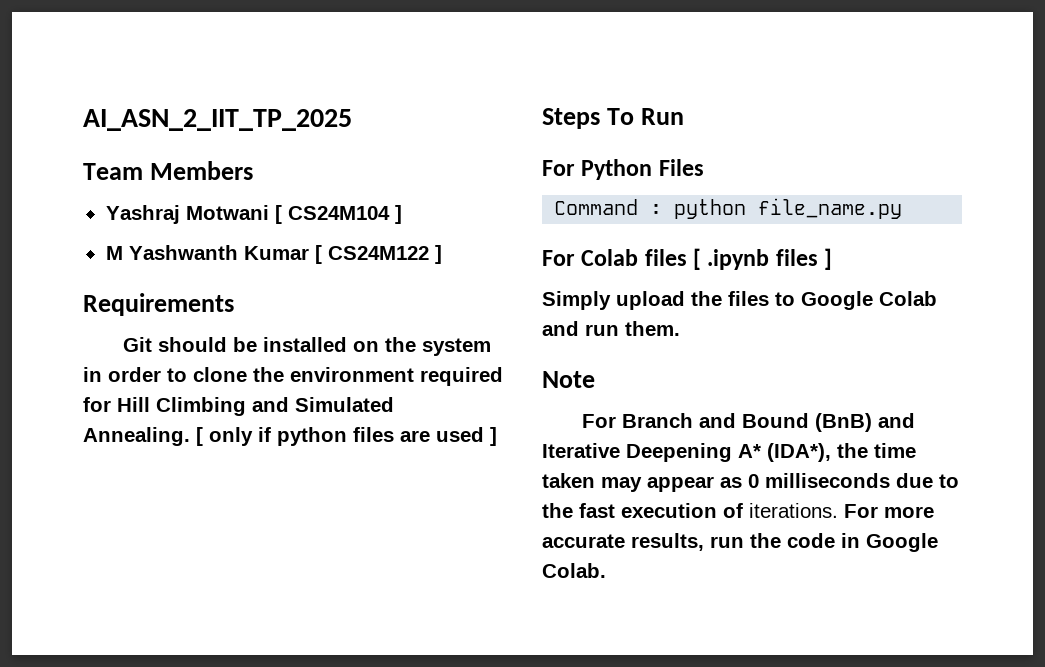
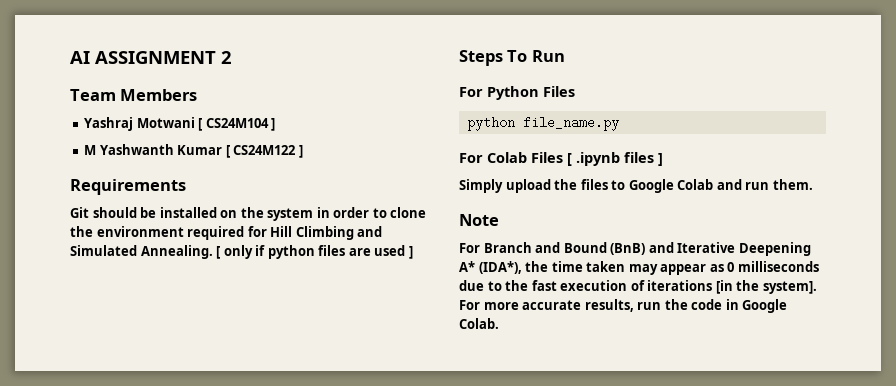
- AI_ASN_2_IIT_TP_2025
+ AI ASSIGNMENT 2
- Command : python file_name.py
+ python file_name.py
- For Colab files [ .ipynb files ]
+ For Colab Files [ .ipynb files ]
- For Branch and Bound (BnB) and Iterative Deepening A* (IDA*), the time taken may appear as 0 milliseconds due to the fast execution of iterations.
+ For Branch and Bound (BnB) and Iterative Deepening A* (IDA*), the time taken may appear as 0 milliseconds due to the fast execution of iterations [in the system].

